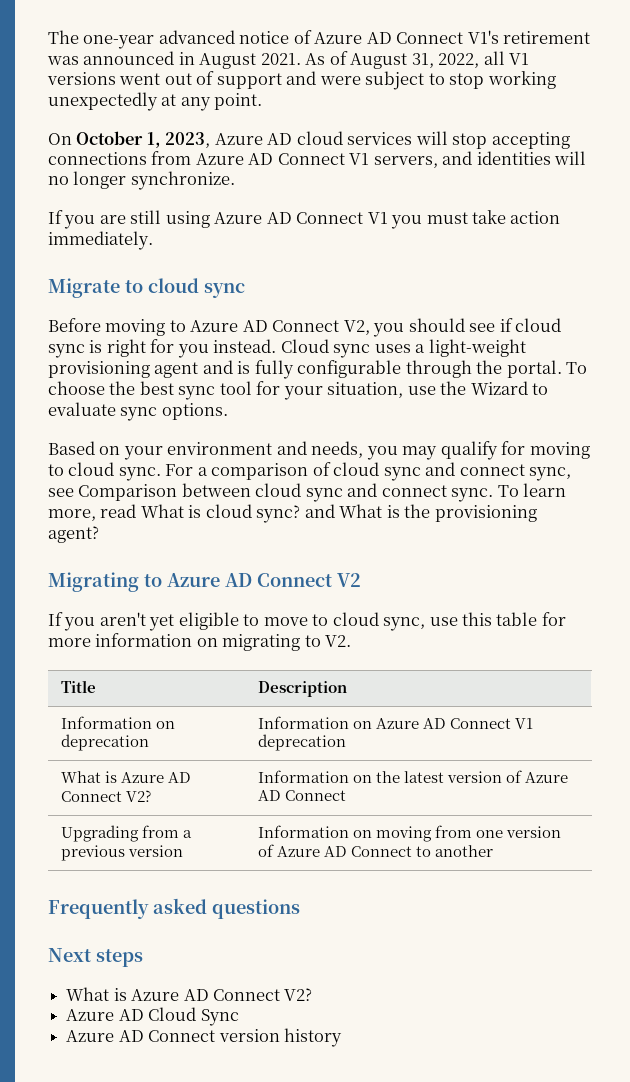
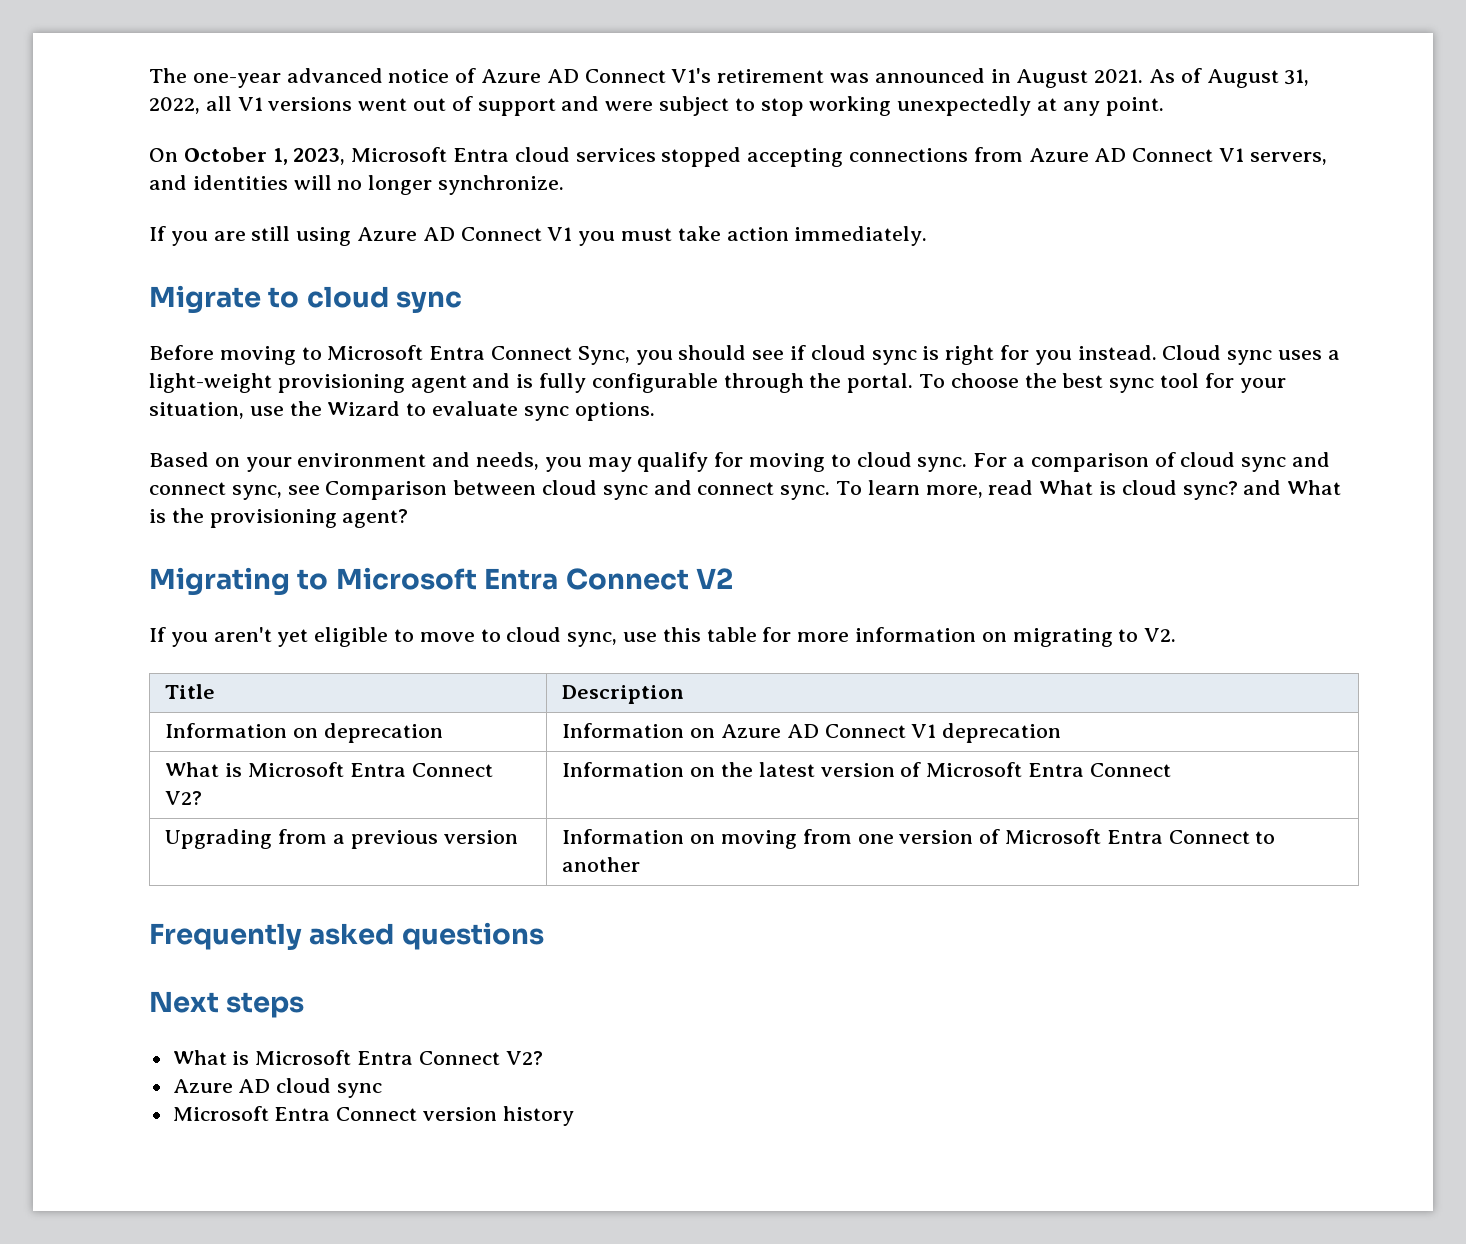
- On October 1, 2023, Azure AD cloud services will stop accepting connections from Azure AD Connect V1 servers, and identities will no longer synchronize.
+ On October 1, 2023, Microsoft Entra cloud services stopped accepting connections from Azure AD Connect V1 servers, and identities will no longer synchronize.
- Before moving to Azure AD Connect V2, you should see if cloud sync is right for you instead.
+ Before moving to Microsoft Entra Connect Sync, you should see if cloud sync is right for you instead.
- Migrating to Azure AD Connect V2
+ Migrating to Microsoft Entra Connect V2
- What is Azure AD Connect V2? | Information on the latest version of Azure AD Connect
+ What is Microsoft Entra Connect V2? | Information on the latest version of Microsoft Entra Connect
- Upgrading from a previous version | Information on moving from one version of Azure AD Connect to another
+ Upgrading from a previous version | Information on moving from one version of Microsoft Entra Connect to another
  Next steps
- What is Azure AD Connect V2?
+ What is Microsoft Entra Connect V2?
- Azure AD Cloud Sync
- Azure AD Connect version history
+ Azure AD cloud sync
+ Microsoft Entra Connect version history

